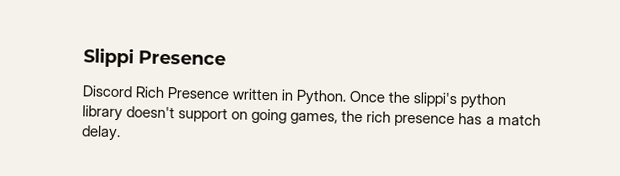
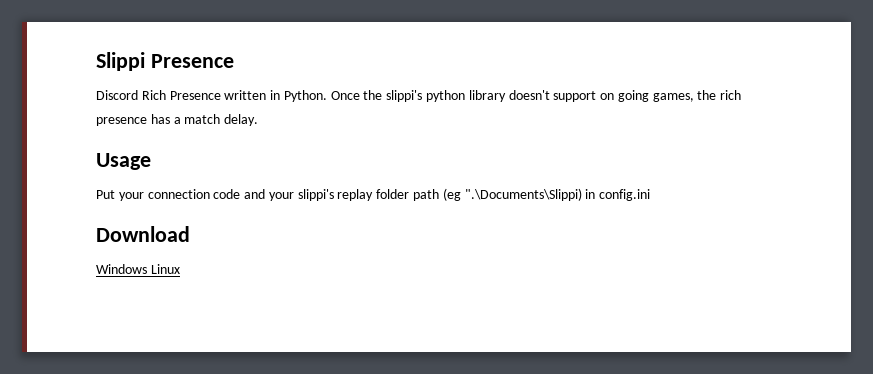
+ Usage
+ Put your connection code and your slippi's replay folder path (eg ".\Documents\Slippi) in config.ini
+ Download
+ Windows Linux

